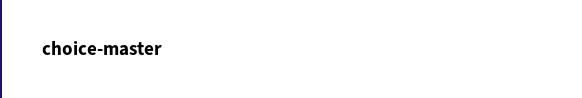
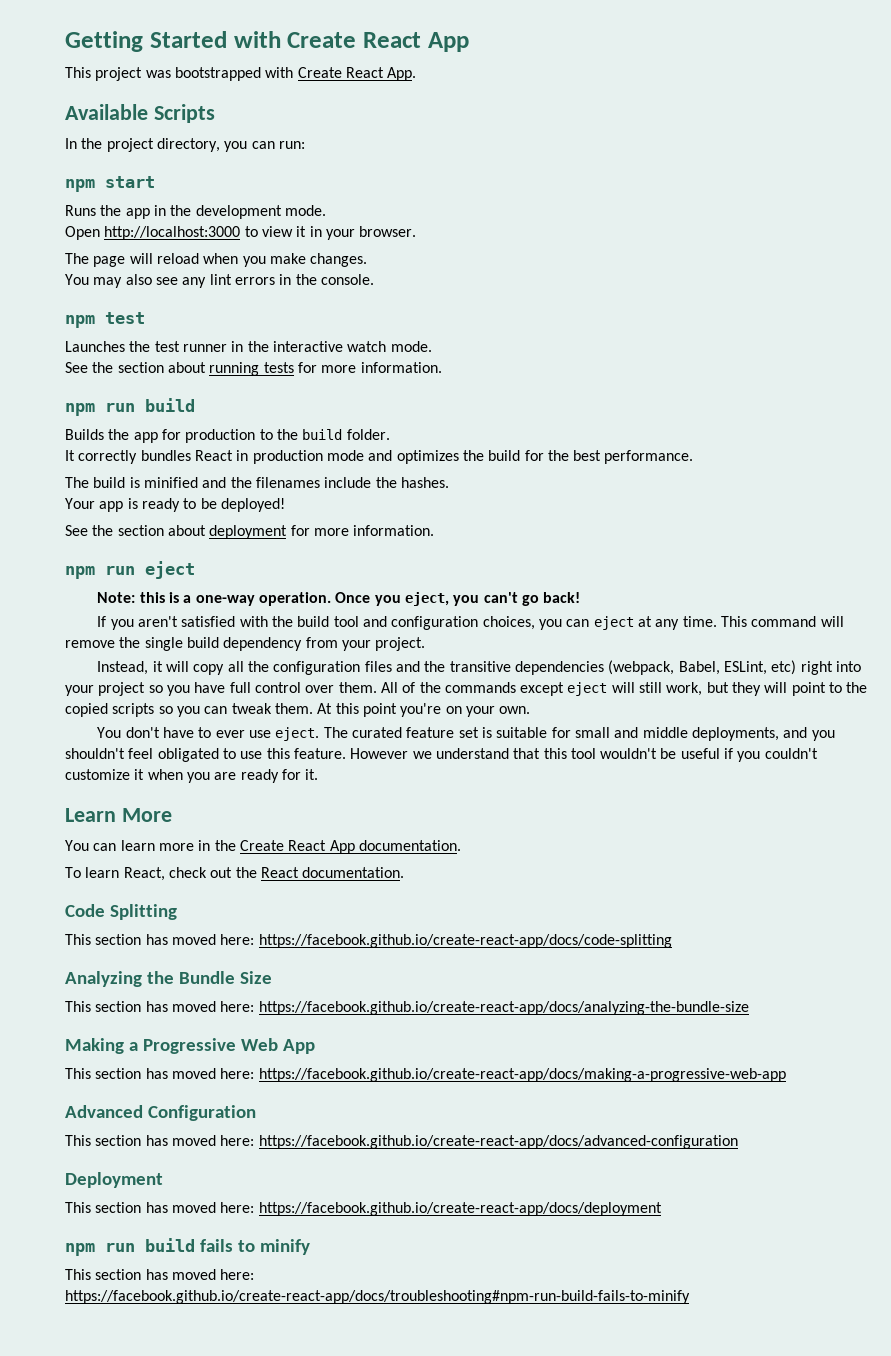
- choice-master
+ Getting Started with Create React App
+ This project was bootstrapped with Create React App.
+ Available Scripts
+ In the project directory, you can run:
+ npm start
+ Runs the app in the development mode.
+ Open http://localhost:3000 to view it in your browser.
+ The page will reload when you make changes.
+ You may also see any lint errors in the console.
+ npm test
+ Launches the test runner in the interactive watch mode.
+ See the section about running tests for more information.
+ npm run build
+ Builds the app for production to the build folder.
+ It correctly bundles React in production mode and optimizes the build for the best performance.
+ The build is minified and the filenames include the hashes.
+ Your app is ready to be deployed!
+ See the section about deployment for more information.
+ npm run eject
+ Note: this is a one-way operation. Once you eject, you can't go back!
+ If you aren't satisfied with the build tool and configuration choices, you can eject at any time. This command will remove the single build dependency from your project.
+ Instead, it will copy all the configuration files and the transitive dependencies (webpack, Babel, ESLint, etc) right into your project so you have full control over them. All of the commands except eject will still work, but they will point to the copied scripts so you can tweak them. At this point you're on your own.
+ You don't have to ever use eject. The curated feature set is suitable for small and middle deployments, and you shouldn't feel obligated to use this feature. However we understand that this tool wouldn't be useful if you couldn't customize it when you are ready for it.
+ Learn More
+ You can learn more in the Create React App documentation.
+ To learn React, check out the React documentation.
+ Code Splitting
+ This section has moved here: https://facebook.github.io/create-react-app/docs/code-splitting
+ Analyzing the Bundle Size
+ This section has moved here: https://facebook.github.io/create-react-app/docs/analyzing-the-bundle-size
+ Making a Progressive Web App
+ This section has moved here: https://facebook.github.io/create-react-app/docs/making-a-progressive-web-app
+ Advanced Configuration
+ This section has moved here: https://facebook.github.io/create-react-app/docs/advanced-configuration
+ Deployment
+ This section has moved here: https://facebook.github.io/create-react-app/docs/deployment
+ npm run build fails to minify
+ This section has moved here: https://facebook.github.io/create-react-app/docs/troubleshooting#npm-run-build-fails-to-minify

